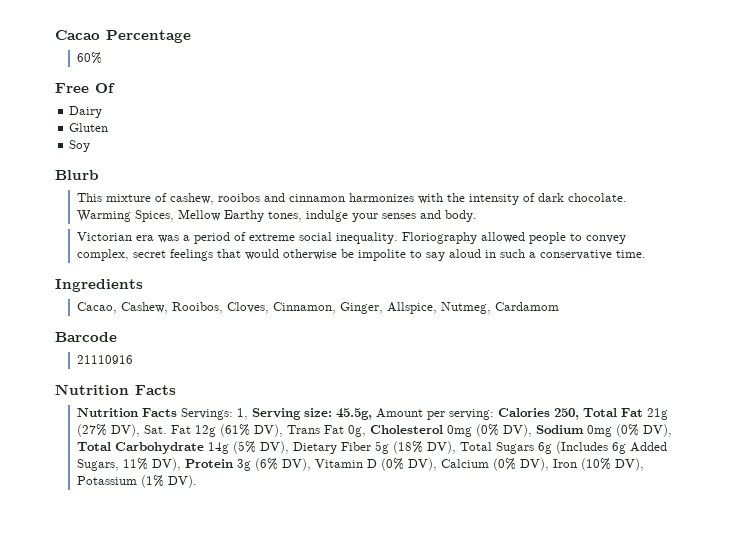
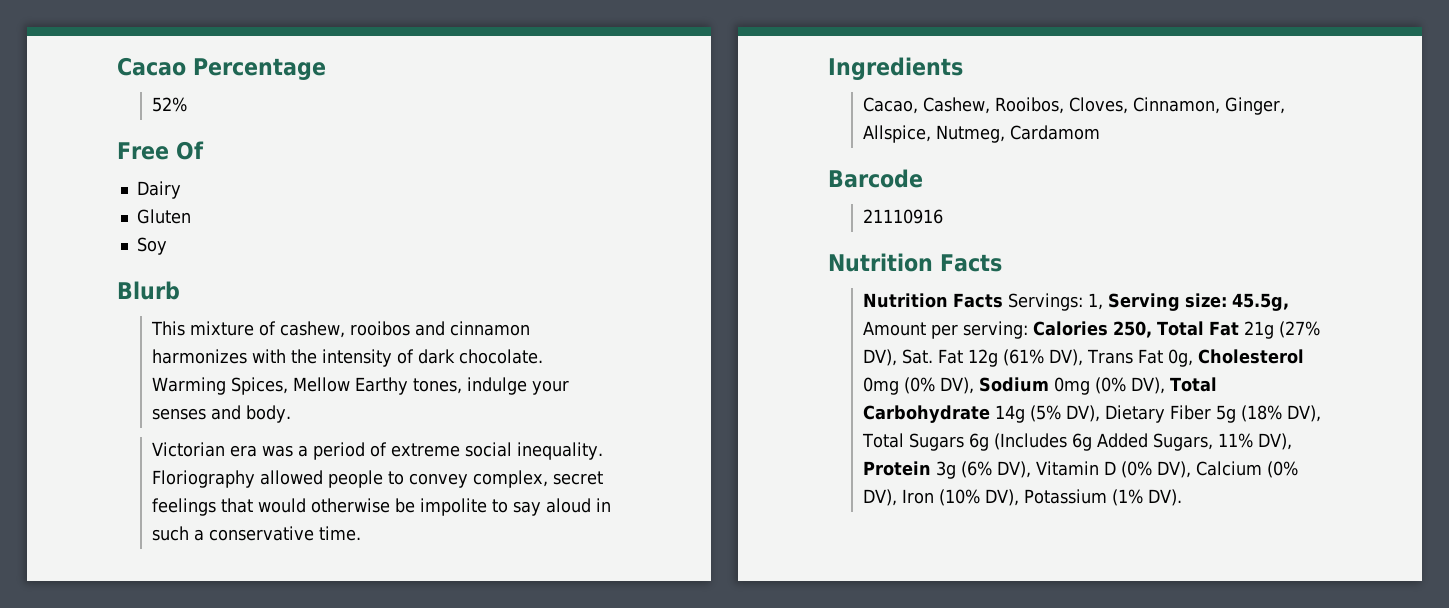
- 60%
+ 52%

